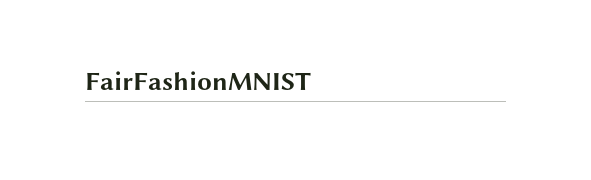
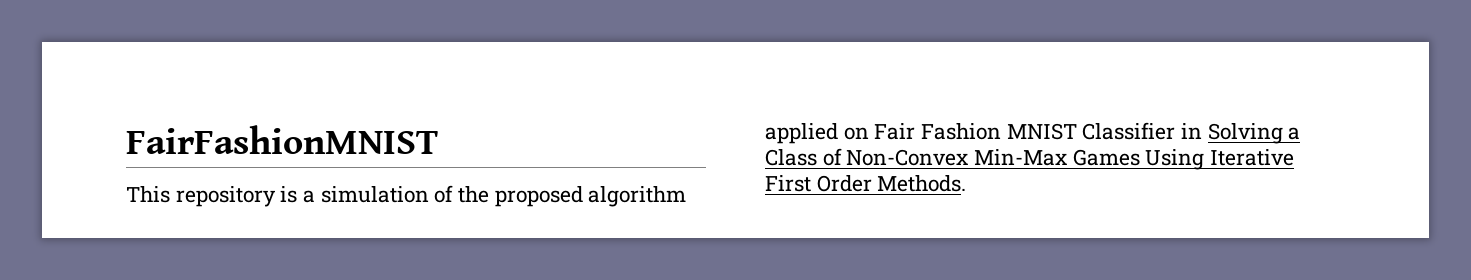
+ This repository is a simulation of the proposed algorithm applied on Fair Fashion MNIST Classifier in Solving a Class of Non-Convex Min-Max Games Using Iterative First Order Methods.

